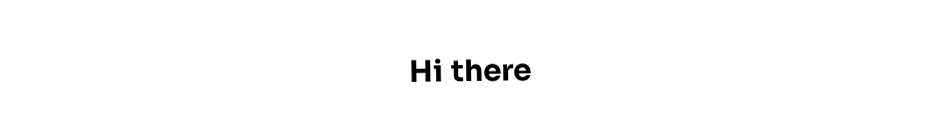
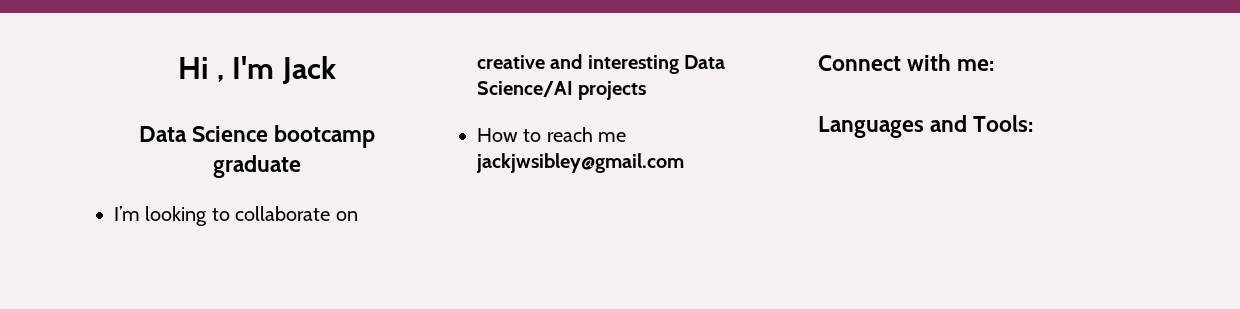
- Hi there
+ Hi , I'm Jack
+ Data Science bootcamp graduate
+ I’m looking to collaborate on creative and interesting Data Science/AI projects
+ How to reach me jackjwsibley@gmail.com
+ Connect with me:
+ Languages and Tools:

